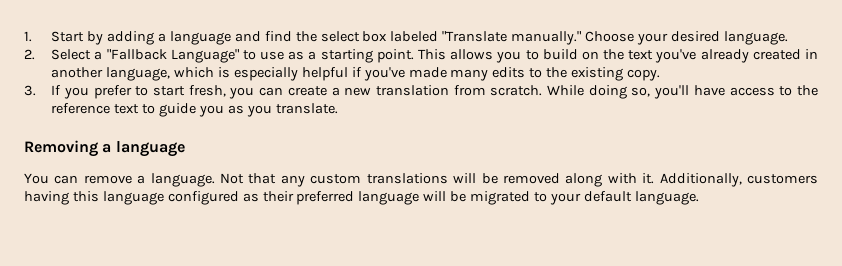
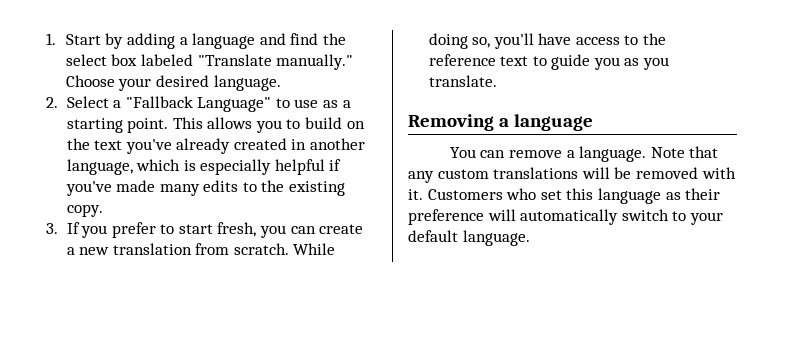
- Not that any custom translations will be removed along with it.
+ Note that any custom translations will be removed with it.
- Additionally, customers having this language configured as their preferred language will be migrated to your default language.
+ Customers who set this language as their preference will automatically switch to your default language.

